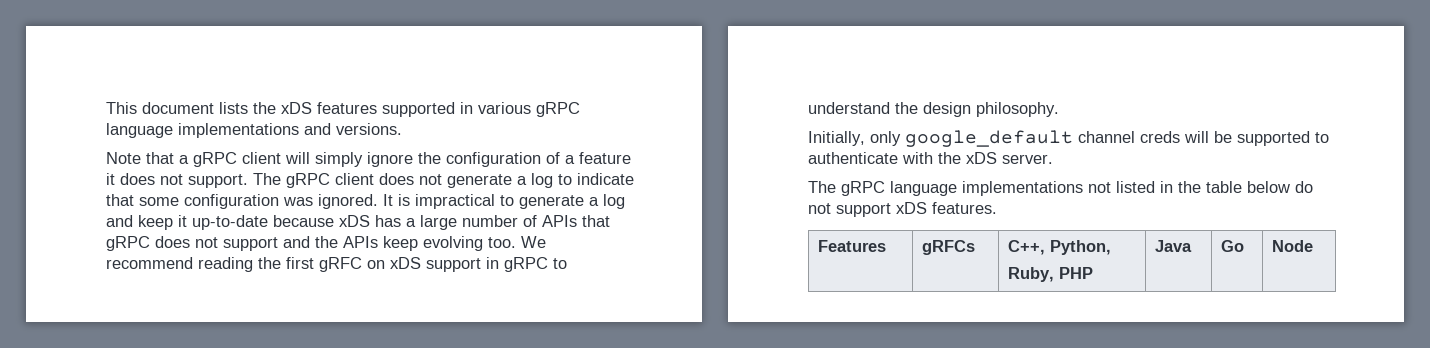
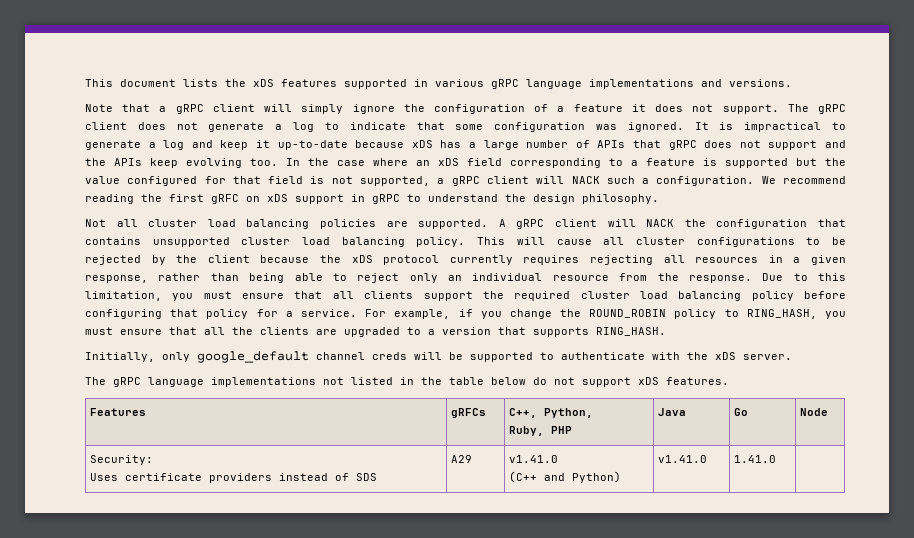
+ In the case where an xDS field corresponding to a feature is supported but the value configured for that field is not supported, a gRPC client will NACK such a configuration.
+ Not all cluster load balancing policies are supported. A gRPC client will NACK the configuration that contains unsupported cluster load balancing policy. This will cause all cluster configurations to be rejected by the client because the xDS protocol currently requires rejecting all resources in a given response, rather than being able to reject only an individual resource from the response. Due to this limitation, you must ensure that all clients support the required cluster load balancing policy before configuring that policy for a service. For example, if you change the ROUND_ROBIN policy to RING_HASH, you must ensure that all the clients are upgraded to a version that supports RING_HASH.
+ Security:
+ Uses certificate providers instead of SDS | A29 | v1.41.0
+ (C++ and Python) | v1.41.0 | 1.41.0 |

